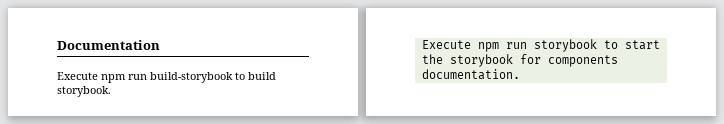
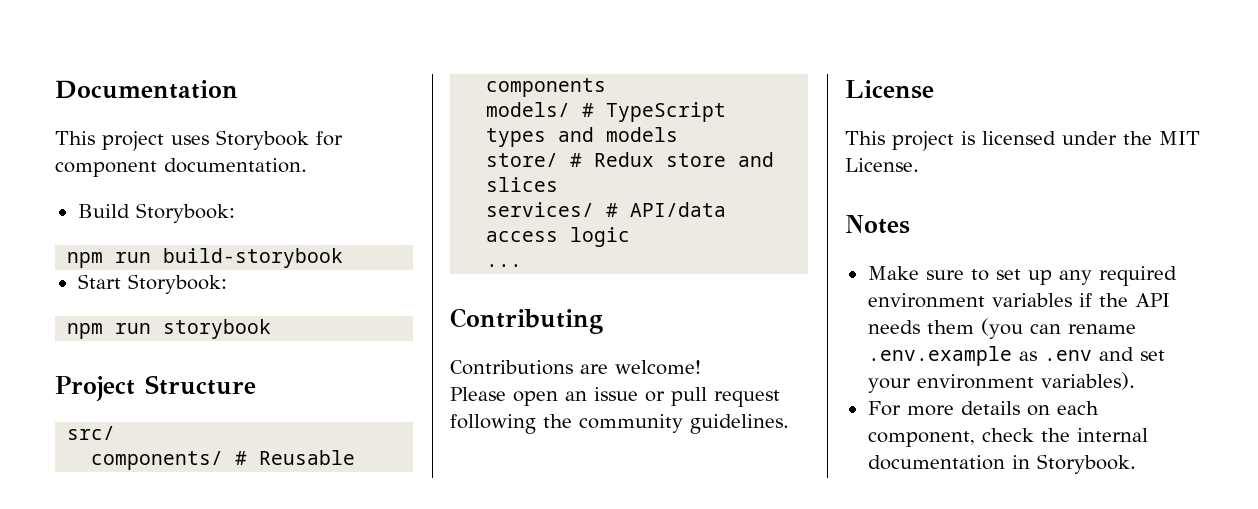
- Execute npm run build-storybook to build storybook.
- Execute npm run storybook to start the storybook for components documentation.
+ This project uses Storybook for component documentation.
+ Build Storybook:
+ npm run build-storybook
+ Start Storybook:
+ npm run storybook
+ Project Structure
+ src/
+ components/ # Reusable components
+ models/ # TypeScript types and models
+ store/ # Redux store and slices
+ services/ # API/data access logic
+ ...
+ Contributing
+ Contributions are welcome!
+ Please open an issue or pull request following the community guidelines.
+ License
+ This project is licensed under the MIT License.
+ Notes
+ Make sure to set up any required environment variables if the API needs them (you can rename .env.example as .env and set your environment variables).
+ For more details on each component, check the internal documentation in Storybook.

